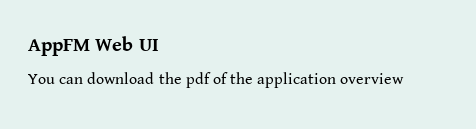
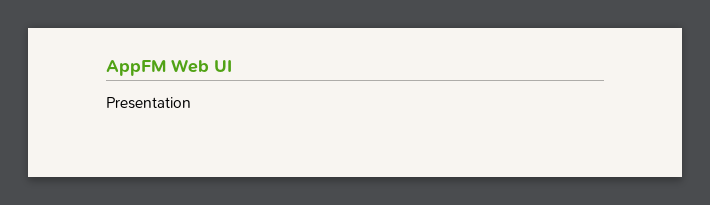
- You can download the pdf of the application overview
+ Presentation

